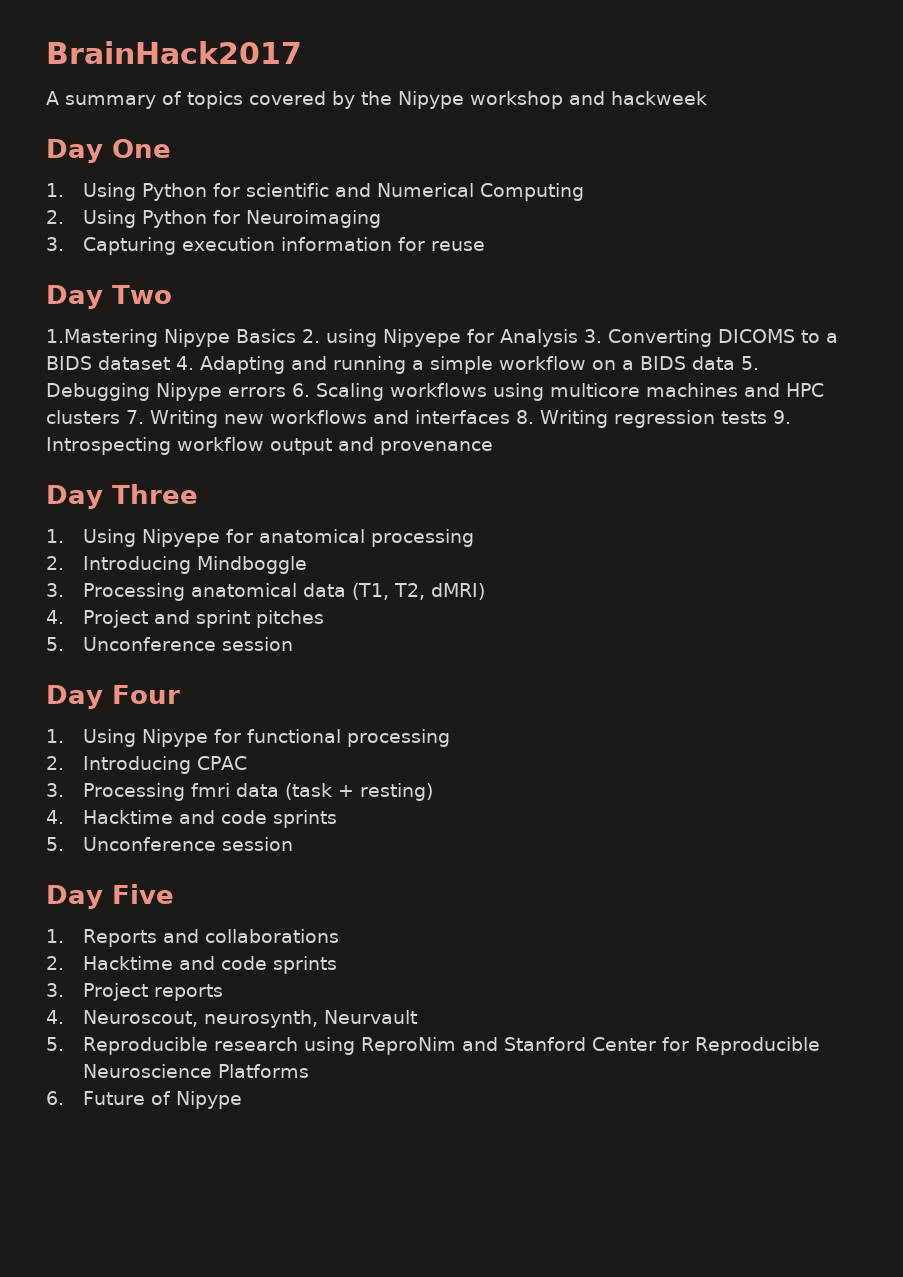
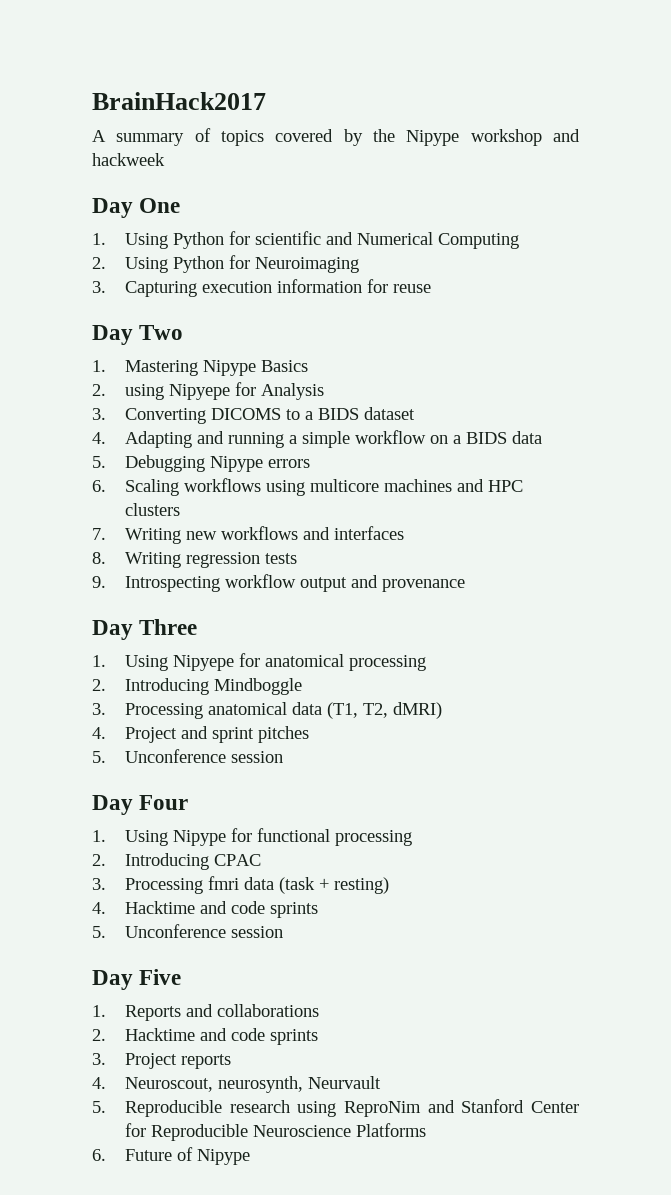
- 1.Mastering Nipype Basics 2. using Nipyepe for Analysis 3. Converting DICOMS to a BIDS dataset 4. Adapting and running a simple workflow on a BIDS data 5. Debugging Nipype errors 6. Scaling workflows using multicore machines and HPC clusters 7. Writing new workflows and interfaces 8. Writing regression tests 9. Introspecting workflow output and provenance
+ 1. Mastering Nipype Basics
+ 2. using Nipyepe for Analysis
+ 3. Converting DICOMS to a BIDS dataset
+ 4. Adapting and running a simple workflow on a BIDS data
+ 5. Debugging Nipype errors
+ 6. Scaling workflows using multicore machines and HPC clusters
+ 7. Writing new workflows and interfaces
+ 8. Writing regression tests
+ 9. Introspecting workflow output and provenance

